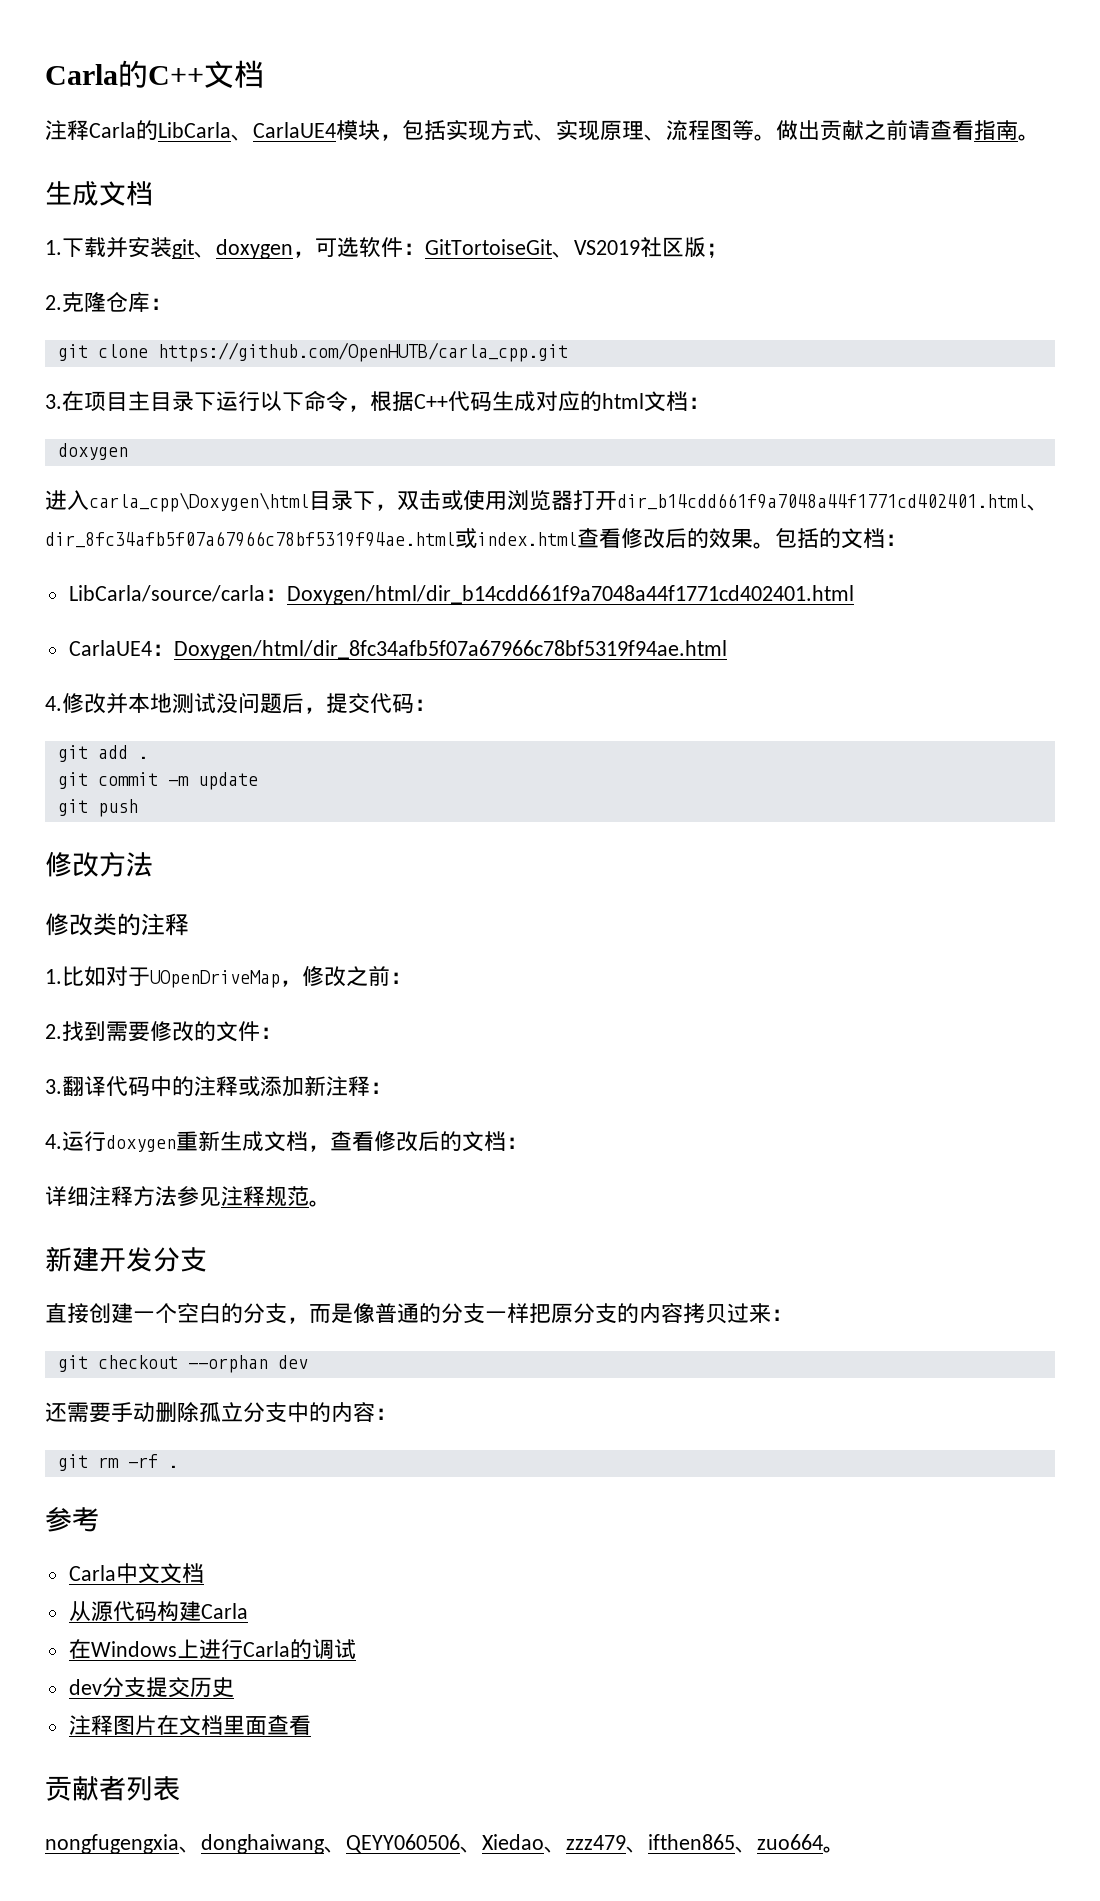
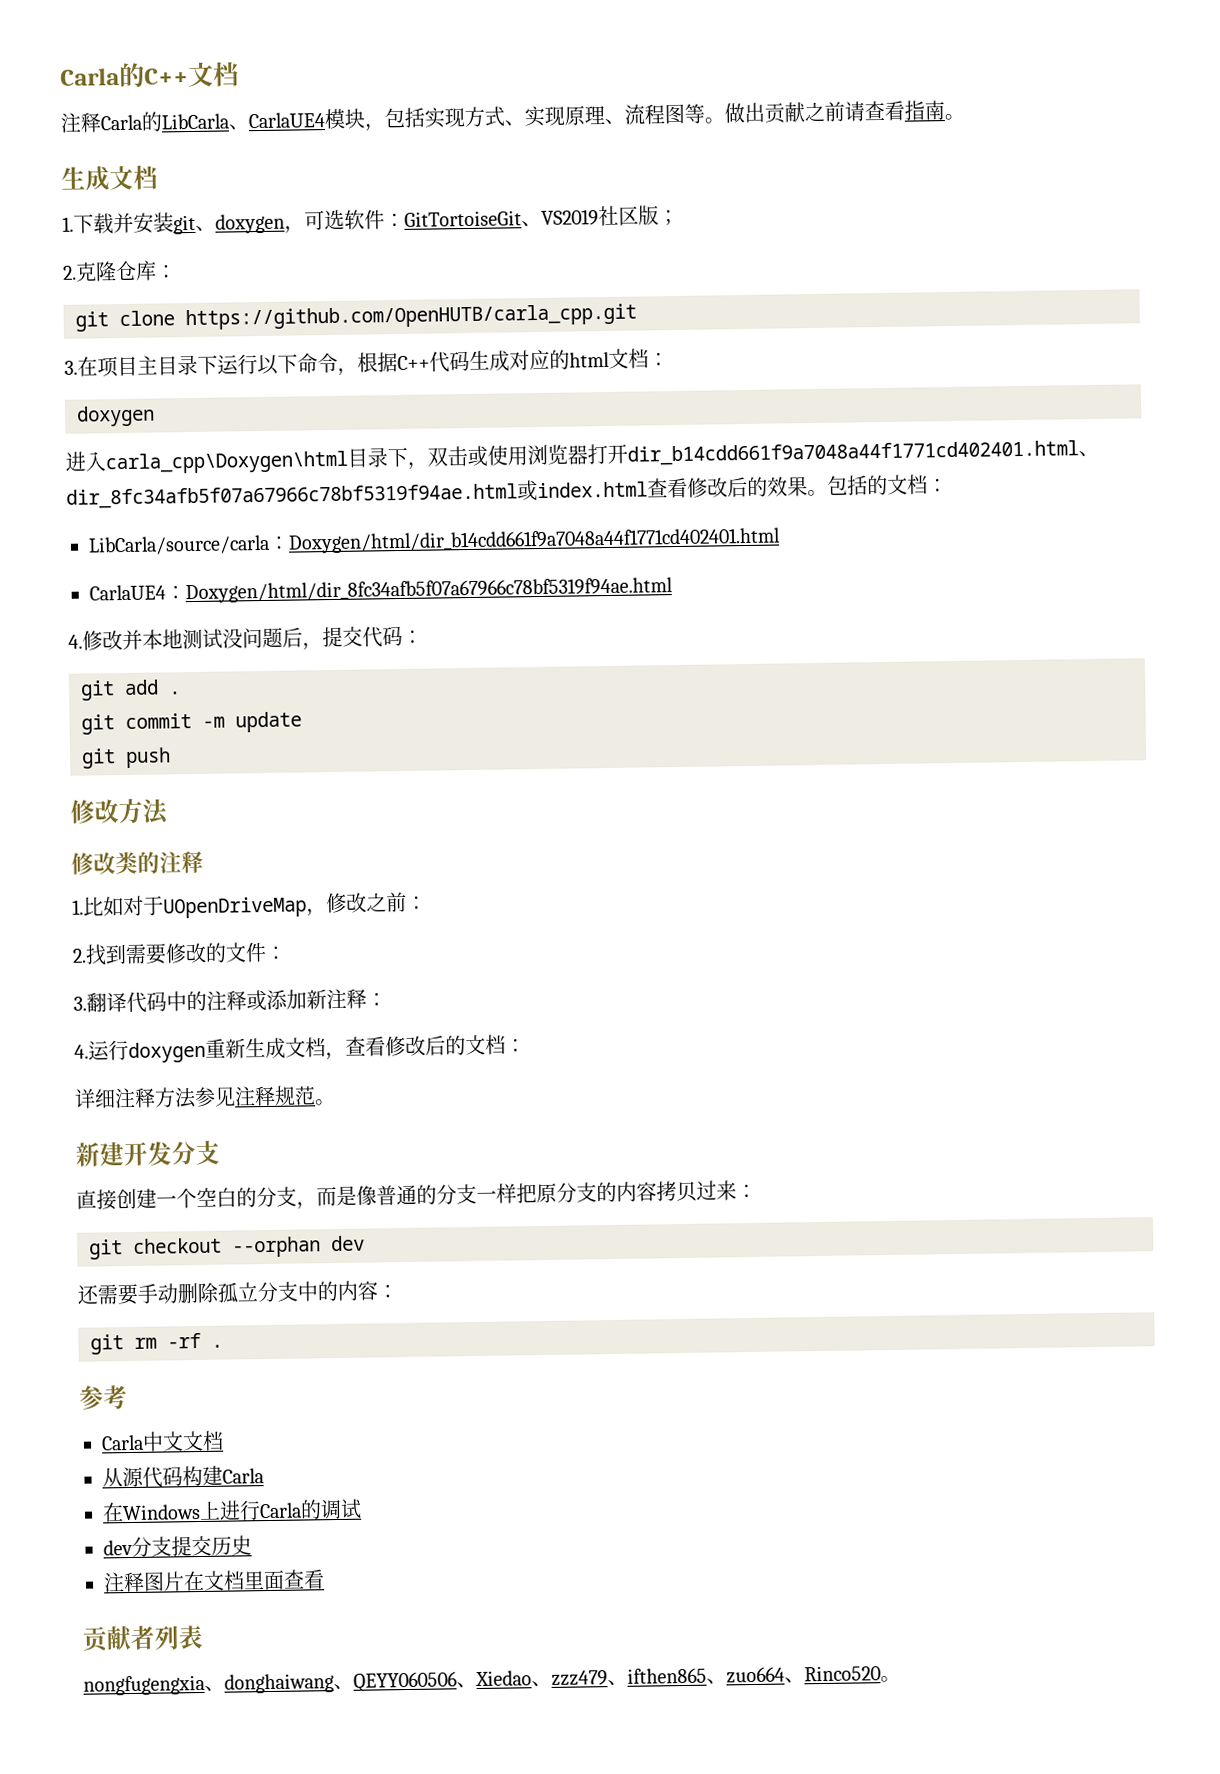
- nongfugengxia、donghaiwang、QEYY060506、Xiedao、zzz479、ifthen865、zuo664。
+ nongfugengxia、donghaiwang、QEYY060506、Xiedao、zzz479、ifthen865、zuo664、Rinco520。

